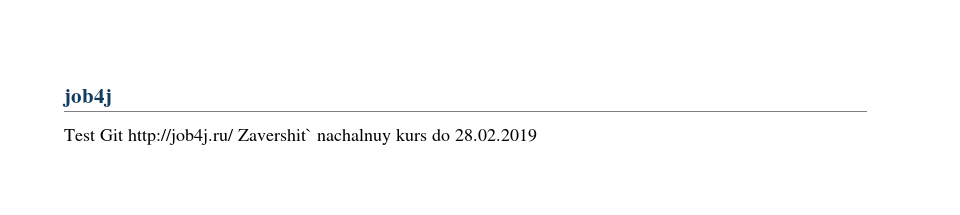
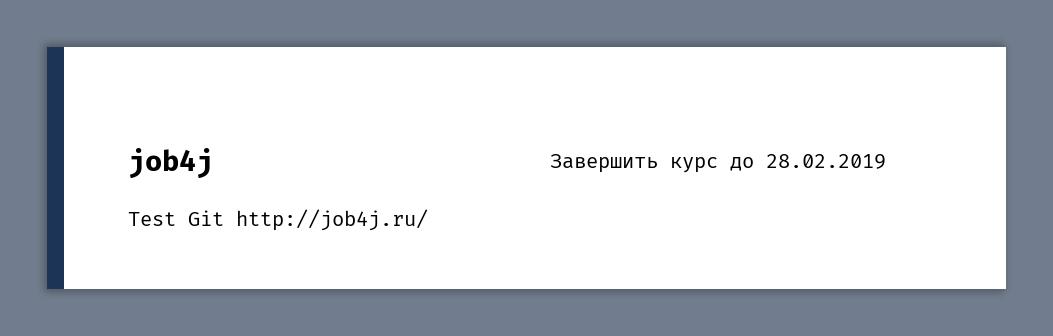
- Test Git http://job4j.ru/ Zavershit` nachalnuy kurs do 28.02.2019
+ Test Git http://job4j.ru/ Завершить курс до 28.02.2019

